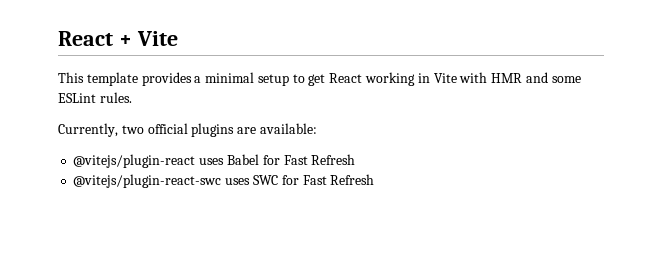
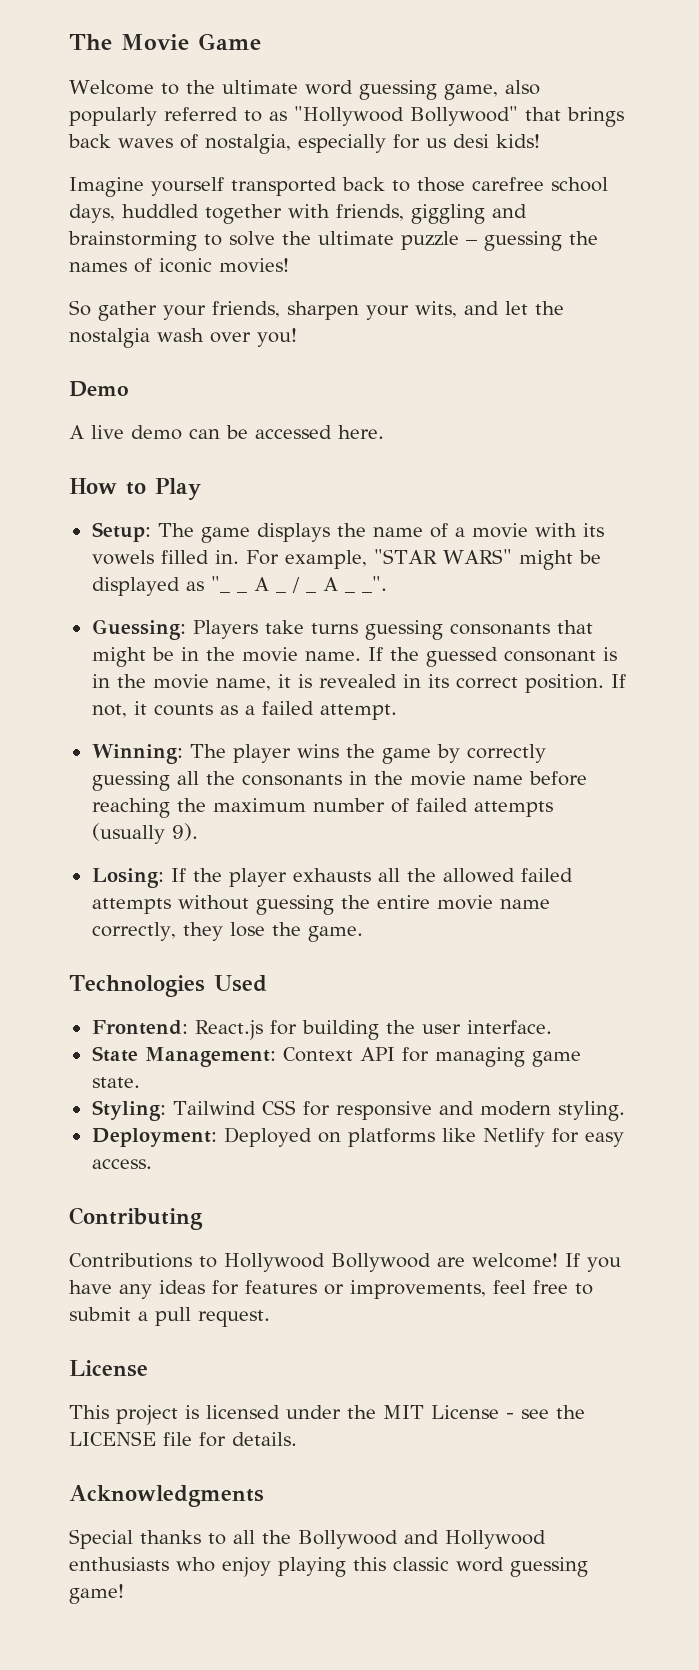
- React + Vite
- This template provides a minimal setup to get React working in Vite with HMR and some ESLint rules.
- Currently, two official plugins are available:
- @vitejs/plugin-react uses Babel for Fast Refresh
- @vitejs/plugin-react-swc uses SWC for Fast Refresh
+ The Movie Game
+ Welcome to the ultimate word guessing game, also popularly referred to as "Hollywood Bollywood" that brings back waves of nostalgia, especially for us desi kids!
+ Imagine yourself transported back to those carefree school days, huddled together with friends, giggling and brainstorming to solve the ultimate puzzle – guessing the names of iconic movies!
+ So gather your friends, sharpen your wits, and let the nostalgia wash over you!
+ Demo
+ A live demo can be accessed here.
+ How to Play
+ Setup: The game displays the name of a movie with its vowels filled in. For example, "STAR WARS" might be displayed as "_ _ A _ / _ A _ _".
+ Guessing: Players take turns guessing consonants that might be in the movie name. If the guessed consonant is in the movie name, it is revealed in its correct position. If not, it counts as a failed attempt.
+ Winning: The player wins the game by correctly guessing all the consonants in the movie name before reaching the maximum number of failed attempts (usually 9).
+ Losing: If the player exhausts all the allowed failed attempts without guessing the entire movie name correctly, they lose the game.
+ Technologies Used
+ Frontend: React.js for building the user interface.
+ State Management: Context API for managing game state.
+ Styling: Tailwind CSS for responsive and modern styling.
+ Deployment: Deployed on platforms like Netlify for easy access.
+ Contributing
+ Contributions to Hollywood Bollywood are welcome! If you have any ideas for features or improvements, feel free to submit a pull request.
+ License
+ This project is licensed under the MIT License - see the LICENSE file for details.
+ Acknowledgments
+ Special thanks to all the Bollywood and Hollywood enthusiasts who enjoy playing this classic word guessing game!

